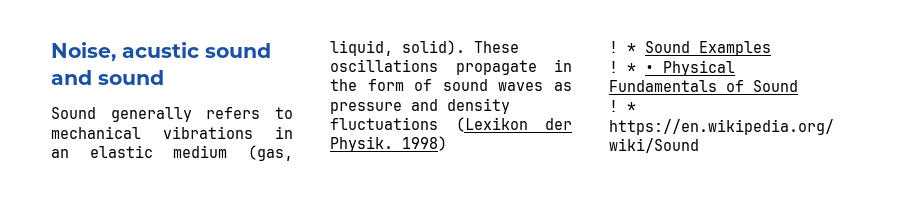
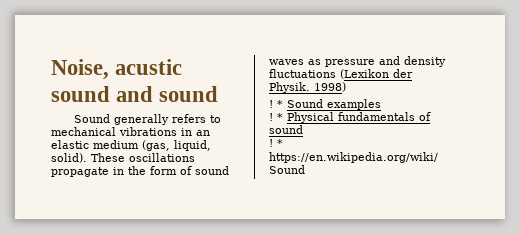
- * Sound Examples
- ! * • Physical Fundamentals of Sound
+ * Sound examples
+ ! * Physical fundamentals of sound

